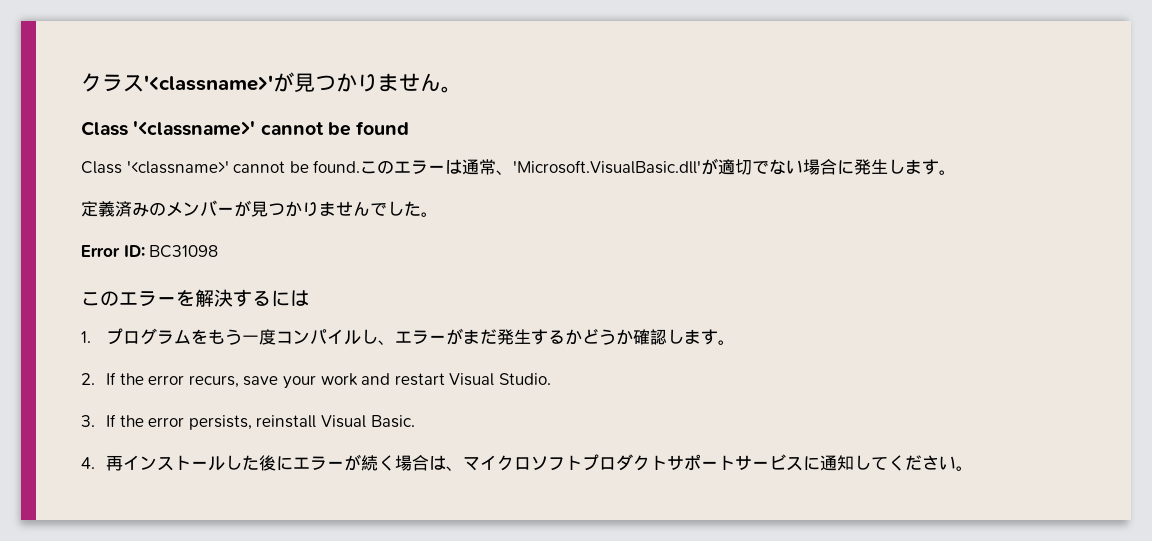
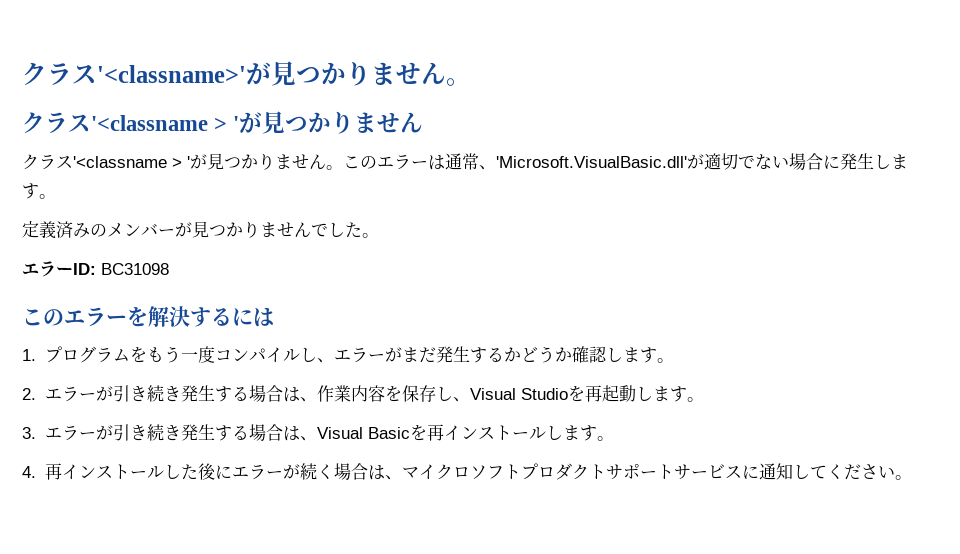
  クラス'<classname>'が見つかりません。
- Class '<classname>' cannot be found
- Class '<classname>' cannot be found.
+ クラス'<classname > 'が見つかりません
+ クラス'<classname > 'が見つかりません。
- Error ID: BC31098
+ エラーID: BC31098
- 2. If the error recurs, save your work and restart Visual Studio.
- 3. If the error persists, reinstall Visual Basic.
+ 2.エラーが引き続き発生する場合は、作業内容を保存し、Visual Studioを再起動します。
+ 3.エラーが引き続き発生する場合は、Visual Basicを再インストールします。

